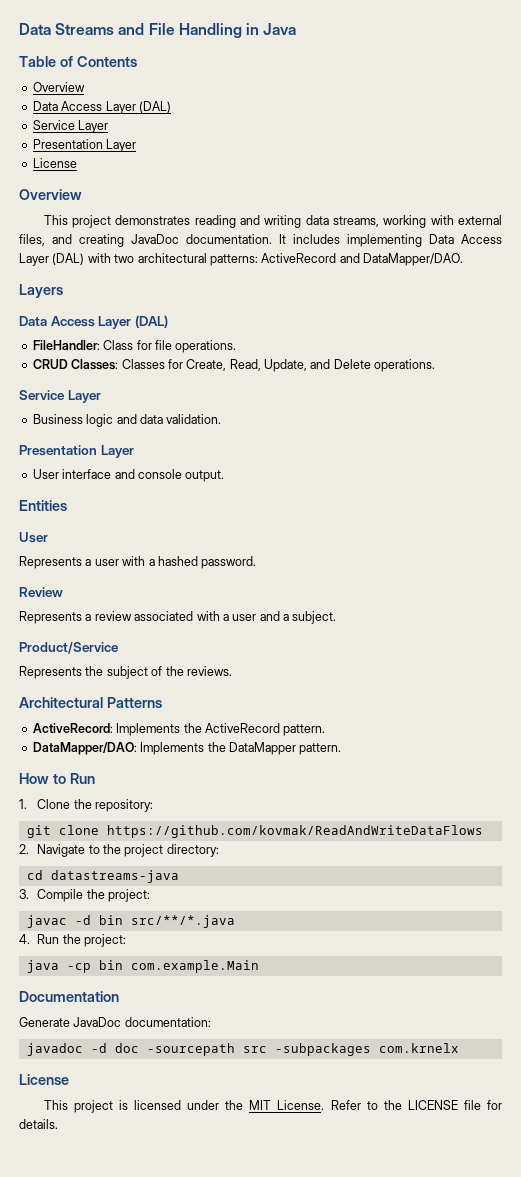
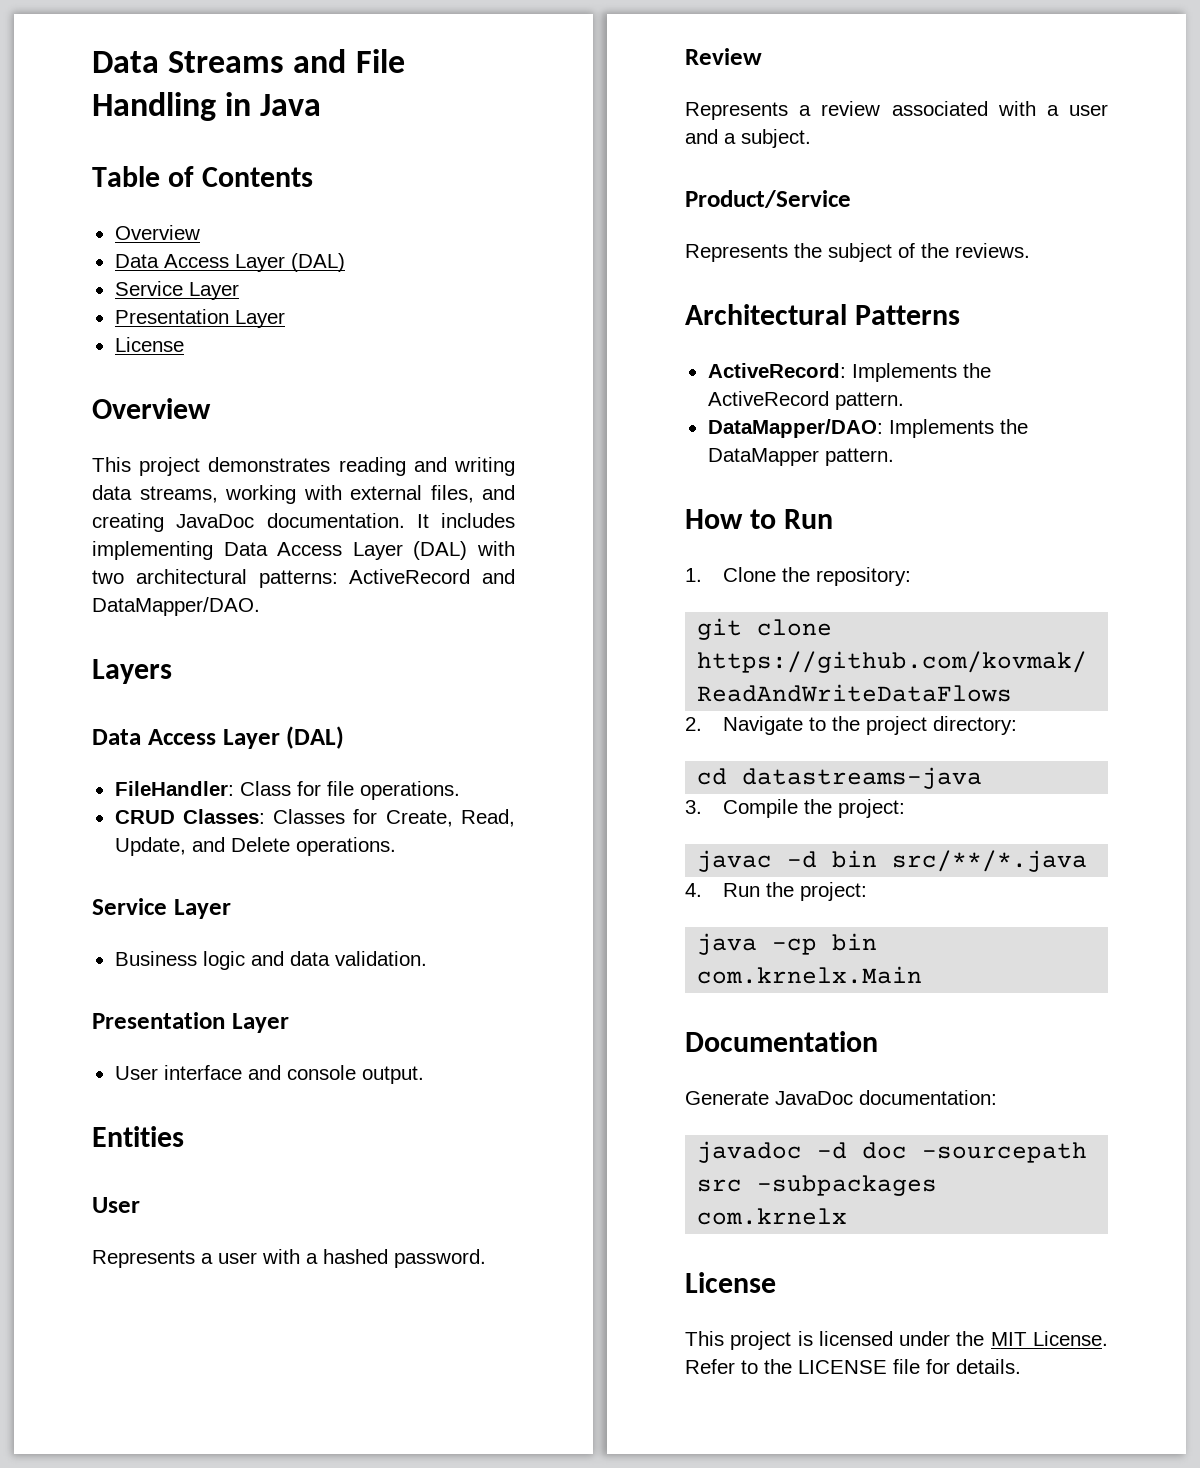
- java -cp bin com.example.Main
+ java -cp bin com.krnelx.Main

